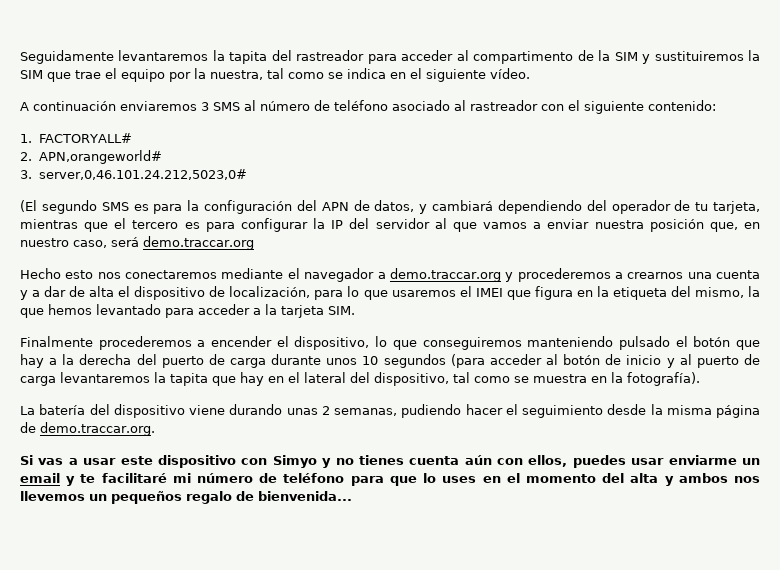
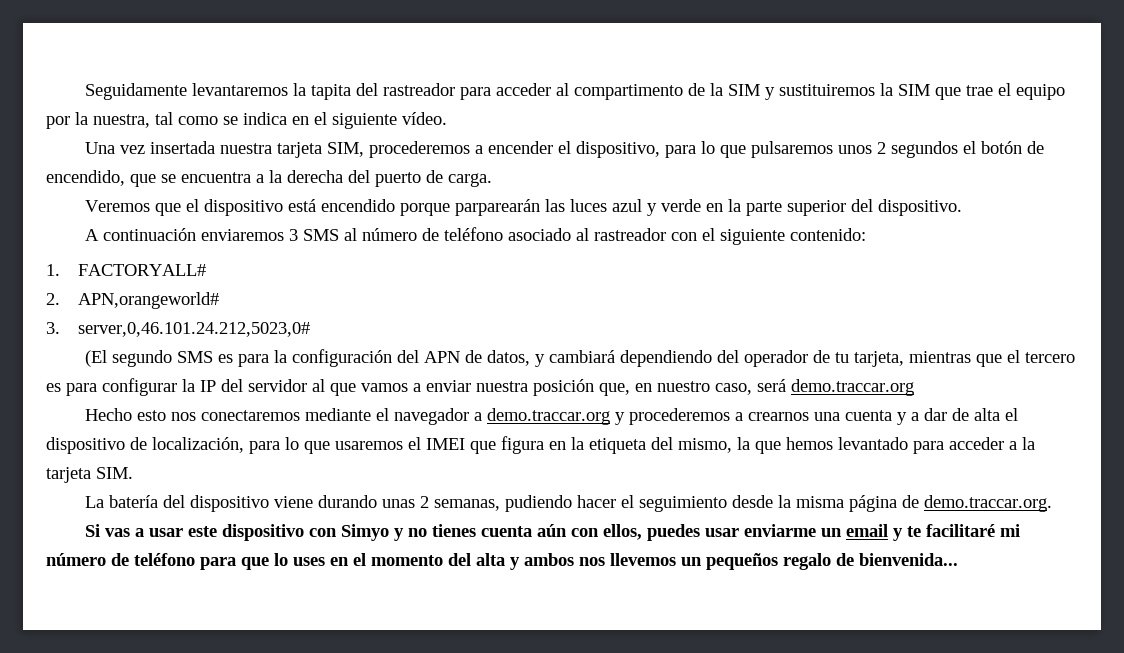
+ Una vez insertada nuestra tarjeta SIM, procederemos a encender el dispositivo, para lo que pulsaremos unos 2 segundos el botón de encendido, que se encuentra a la derecha del puerto de carga.
+ Veremos que el dispositivo está encendido porque parparearán las luces azul y verde en la parte superior del dispositivo.
- Finalmente procederemos a encender el dispositivo, lo que conseguiremos manteniendo pulsado el botón que hay a la derecha del puerto de carga durante unos 10 segundos (para acceder al botón de inicio y al puerto de carga levantaremos la tapita que hay en el lateral del dispositivo, tal como se muestra en la fotografía).

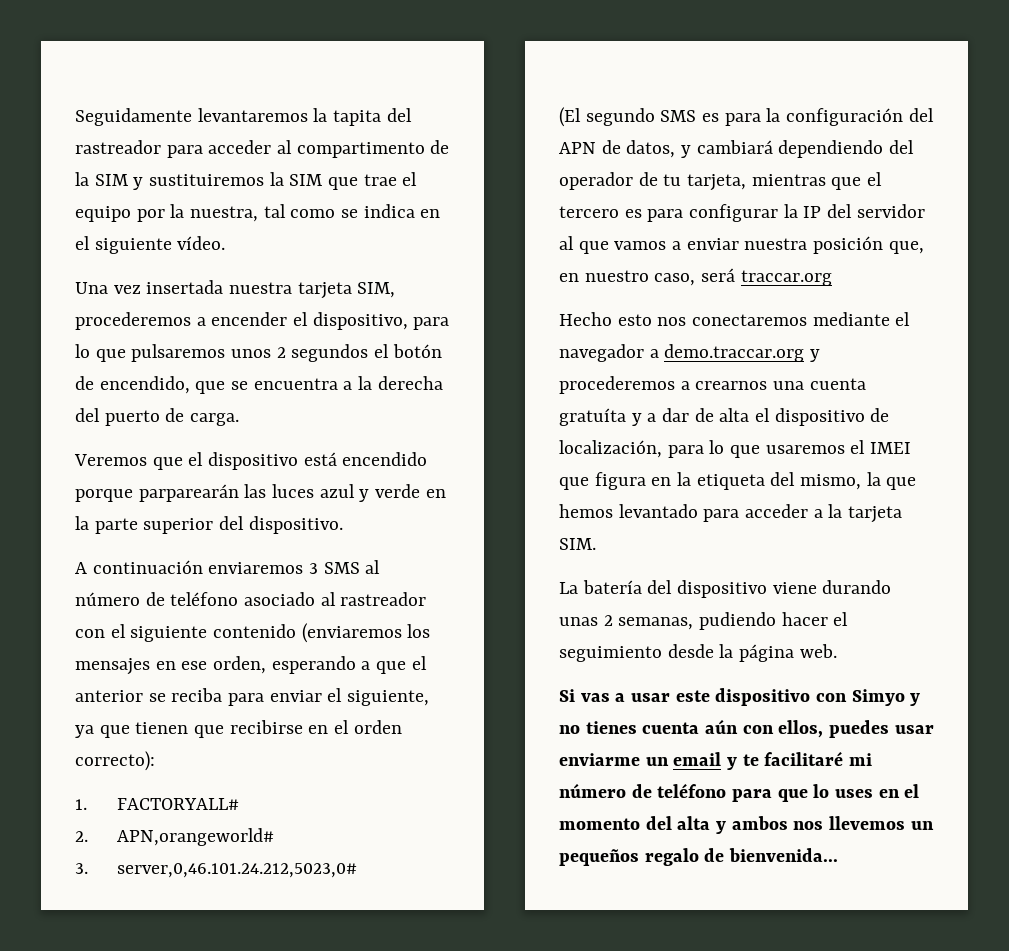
- A continuación enviaremos 3 SMS al número de teléfono asociado al rastreador con el siguiente contenido:
+ A continuación enviaremos 3 SMS al número de teléfono asociado al rastreador con el siguiente contenido (enviaremos los mensajes en ese orden, esperando a que el anterior se reciba para enviar el siguiente, ya que tienen que recibirse en el orden correcto):
- (El segundo SMS es para la configuración del APN de datos, y cambiará dependiendo del operador de tu tarjeta, mientras que el tercero es para configurar la IP del servidor al que vamos a enviar nuestra posición que, en nuestro caso, será demo.traccar.org
+ (El segundo SMS es para la configuración del APN de datos, y cambiará dependiendo del operador de tu tarjeta, mientras que el tercero es para configurar la IP del servidor al que vamos a enviar nuestra posición que, en nuestro caso, será traccar.org
- Hecho esto nos conectaremos mediante el navegador a demo.traccar.org y procederemos a crearnos una cuenta y a dar de alta el dispositivo de localización, para lo que usaremos el IMEI que figura en la etiqueta del mismo, la que hemos levantado para acceder a la tarjeta SIM.
+ Hecho esto nos conectaremos mediante el navegador a demo.traccar.org y procederemos a crearnos una cuenta gratuíta y a dar de alta el dispositivo de localización, para lo que usaremos el IMEI que figura en la etiqueta del mismo, la que hemos levantado para acceder a la tarjeta SIM.
- La batería del dispositivo viene durando unas 2 semanas, pudiendo hacer el seguimiento desde la misma página de demo.traccar.org.
+ La batería del dispositivo viene durando unas 2 semanas, pudiendo hacer el seguimiento desde la página web.

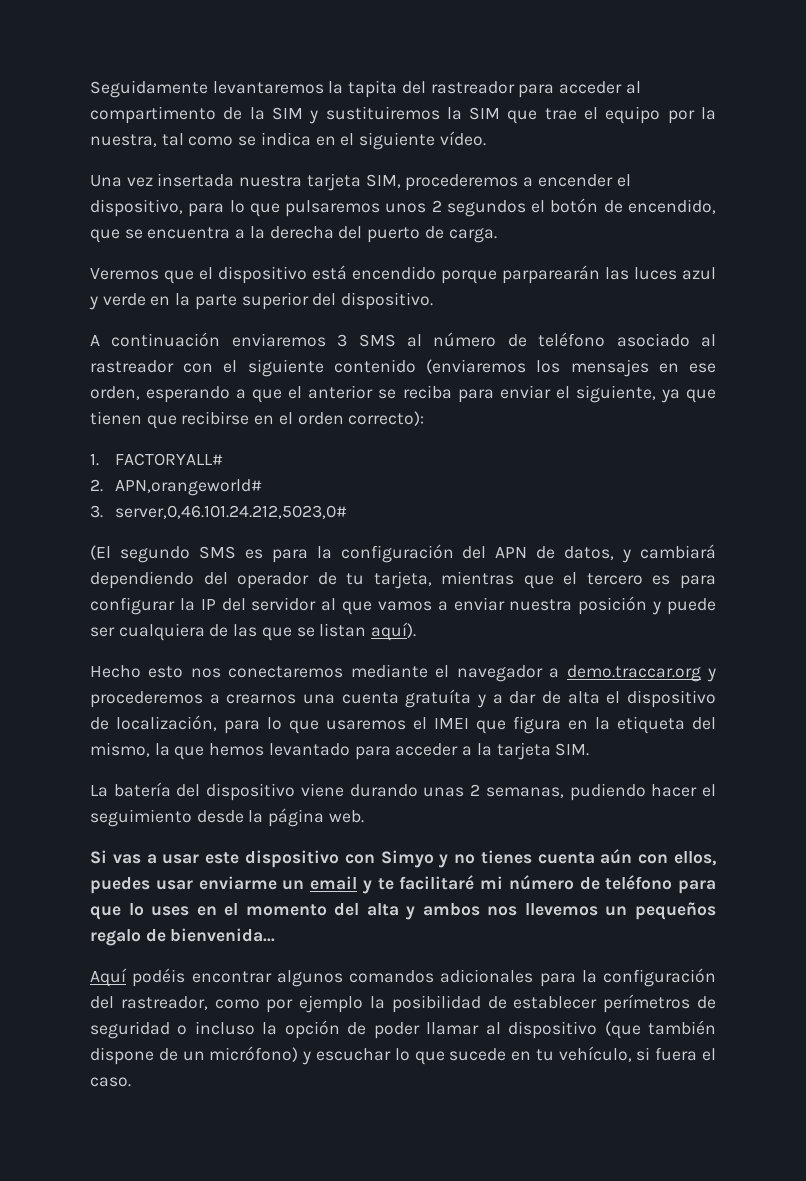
- (El segundo SMS es para la configuración del APN de datos, y cambiará dependiendo del operador de tu tarjeta, mientras que el tercero es para configurar la IP del servidor al que vamos a enviar nuestra posición que, en nuestro caso, será traccar.org
+ (El segundo SMS es para la configuración del APN de datos, y cambiará dependiendo del operador de tu tarjeta, mientras que el tercero es para configurar la IP del servidor al que vamos a enviar nuestra posición y puede ser cualquiera de las que se listan aquí).
+ Aquí podéis encontrar algunos comandos adicionales para la configuración del rastreador, como por ejemplo la posibilidad de establecer perímetros de seguridad o incluso la opción de poder llamar al dispositivo (que también dispone de un micrófono) y escuchar lo que sucede en tu vehículo, si fuera el caso.

